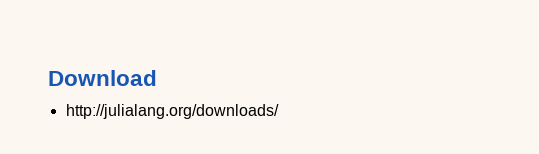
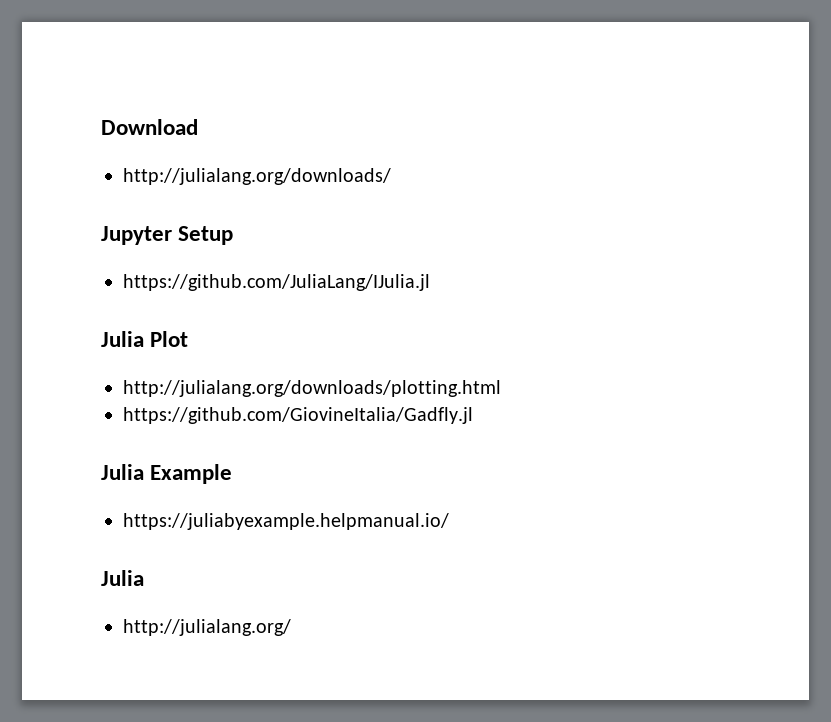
+ Jupyter Setup
+ https://github.com/JuliaLang/IJulia.jl
+ Julia Plot
+ http://julialang.org/downloads/plotting.html
+ https://github.com/GiovineItalia/Gadfly.jl
+ Julia Example
+ https://juliabyexample.helpmanual.io/
+ Julia
+ http://julialang.org/

